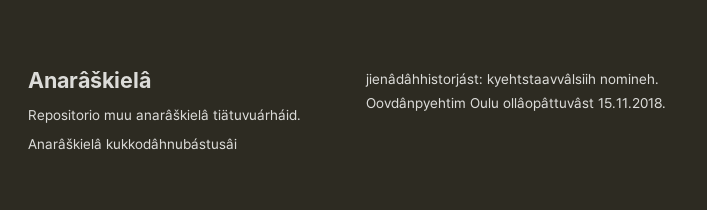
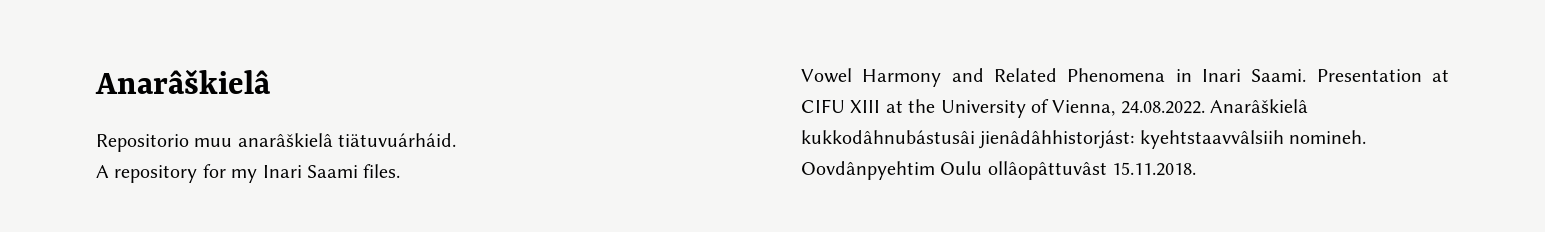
- Anarâškielâ kukkodâhnubástusâi jienâdâhhistorjást: kyehtstaavvâlsiih nomineh.
+ A repository for my Inari Saami files.
+ Vowel Harmony and Related Phenomena in Inari Saami. Presentation at CIFU XIII at the University of Vienna, 24.08.2022. Anarâškielâ kukkodâhnubástusâi jienâdâhhistorjást: kyehtstaavvâlsiih nomineh.

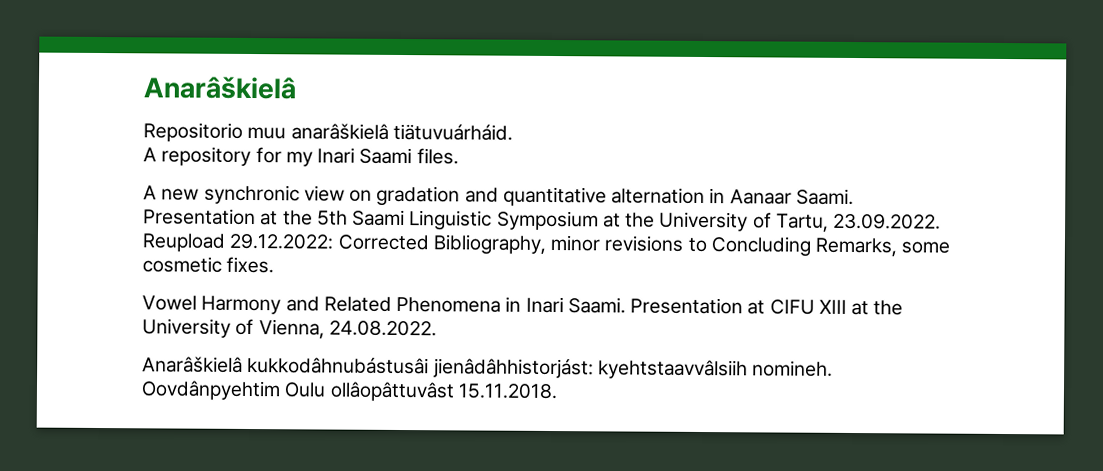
+ A new synchronic view on gradation and quantitative alternation in Aanaar Saami. Presentation at the 5th Saami Linguistic Symposium at the University of Tartu, 23.09.2022. Reupload 29.12.2022: Corrected Bibliography, minor revisions to Concluding Remarks, some cosmetic fixes.
- Presentation at CIFU XIII at the University of Vienna, 24.08.2022. Anarâškielâ kukkodâhnubástusâi jienâdâhhistorjást: kyehtstaavvâlsiih nomineh.
+ Presentation at CIFU XIII at the University of Vienna, 24.08.2022.
+ Anarâškielâ kukkodâhnubástusâi jienâdâhhistorjást: kyehtstaavvâlsiih nomineh.

